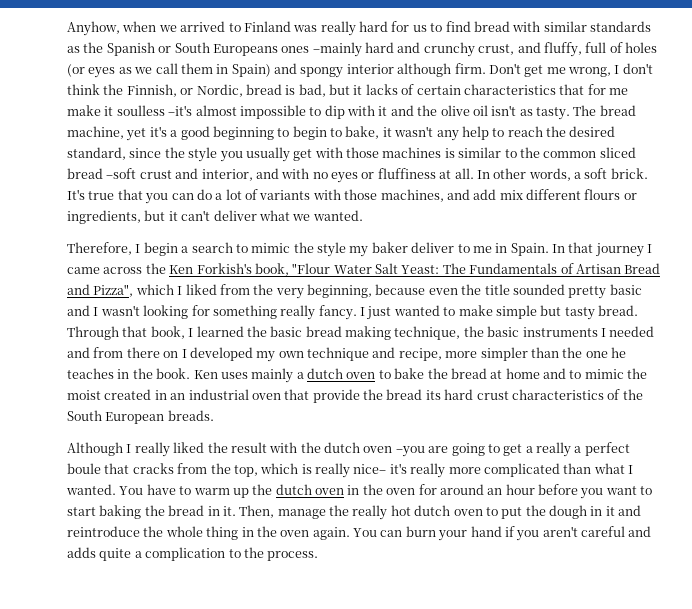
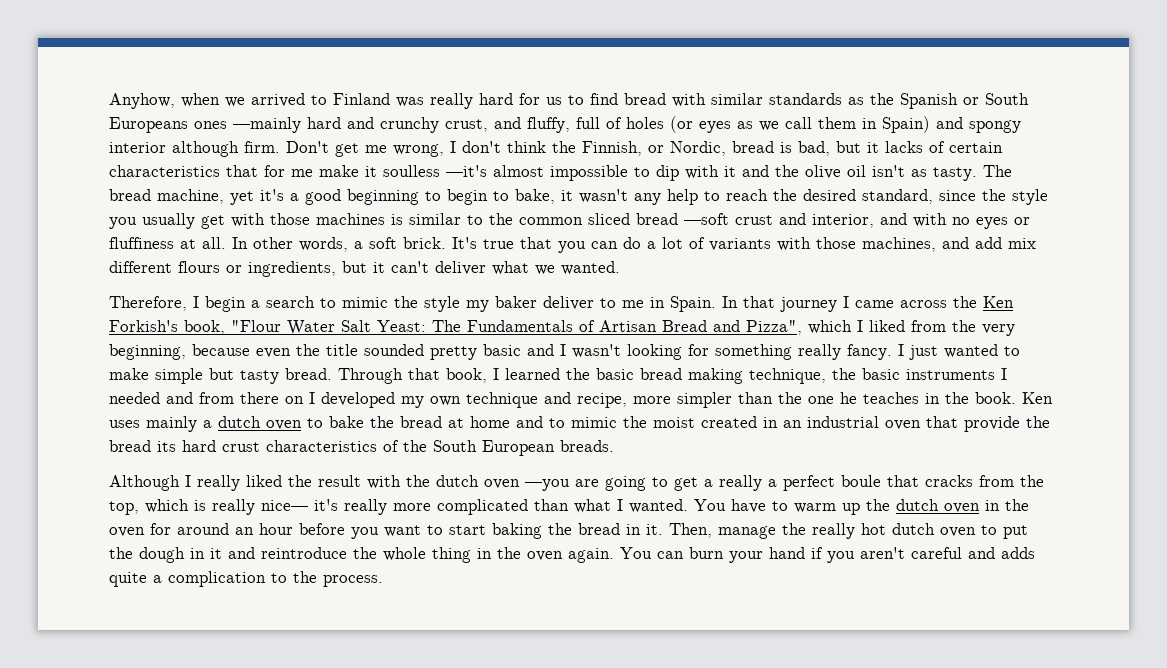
- Anyhow, when we arrived to Finland was really hard for us to find bread with similar standards as the Spanish or South Europeans ones –mainly hard and crunchy crust, and fluffy, full of holes (or eyes as we call them in Spain) and spongy interior although firm.
+ Anyhow, when we arrived to Finland was really hard for us to find bread with similar standards as the Spanish or South Europeans ones —mainly hard and crunchy crust, and fluffy, full of holes (or eyes as we call them in Spain) and spongy interior although firm.
- Don't get me wrong, I don't think the Finnish, or Nordic, bread is bad, but it lacks of certain characteristics that for me make it soulless –it's almost impossible to dip with it and the olive oil isn't as tasty.
+ Don't get me wrong, I don't think the Finnish, or Nordic, bread is bad, but it lacks of certain characteristics that for me make it soulless —it's almost impossible to dip with it and the olive oil isn't as tasty.
- The bread machine, yet it's a good beginning to begin to bake, it wasn't any help to reach the desired standard, since the style you usually get with those machines is similar to the common sliced bread –soft crust and interior, and with no eyes or fluffiness at all.
+ The bread machine, yet it's a good beginning to begin to bake, it wasn't any help to reach the desired standard, since the style you usually get with those machines is similar to the common sliced bread —soft crust and interior, and with no eyes or fluffiness at all.
- Although I really liked the result with the dutch oven –you are going to get a really a perfect boule that cracks from the top, which is really nice– it's really more complicated than what I wanted.
+ Although I really liked the result with the dutch oven —you are going to get a really a perfect boule that cracks from the top, which is really nice— it's really more complicated than what I wanted.

